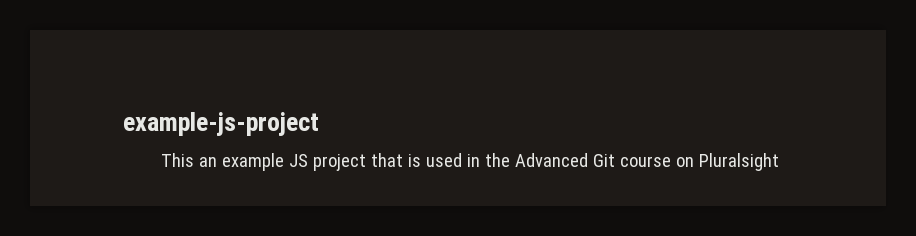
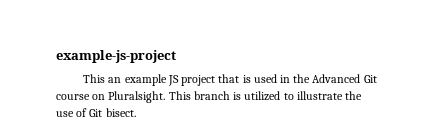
- This an example JS project that is used in the Advanced Git course on Pluralsight
+ This an example JS project that is used in the Advanced Git course on Pluralsight. This branch is utilized to illustrate the use of Git bisect.

